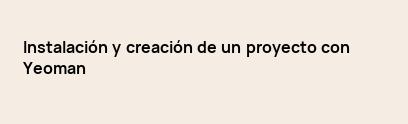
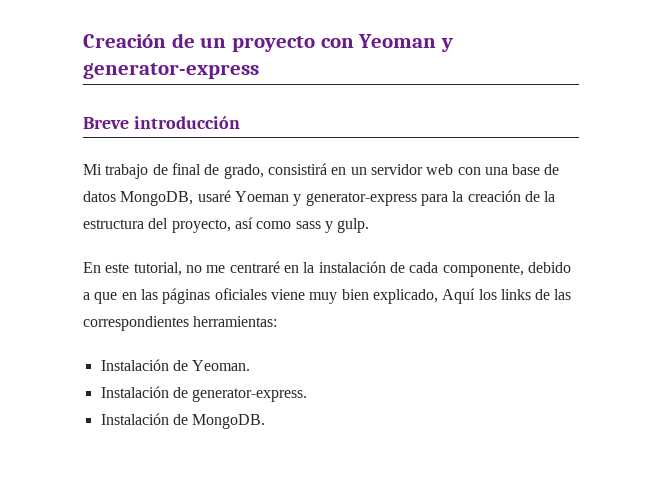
- Instalación y creación de un proyecto con Yeoman
+ Creación de un proyecto con Yeoman y generator-express
+ Breve introducción
+ Mi trabajo de final de grado, consistirá en un servidor web con una base de datos MongoDB, usaré Yoeman y generator-express para la creación de la estructura del proyecto, así como sass y gulp.
+ En este tutorial, no me centraré en la instalación de cada componente, debido a que en las páginas oficiales viene muy bien explicado, Aquí los links de las correspondientes herramientas:
+ Instalación de Yeoman.
+ Instalación de generator-express.
+ Instalación de MongoDB.

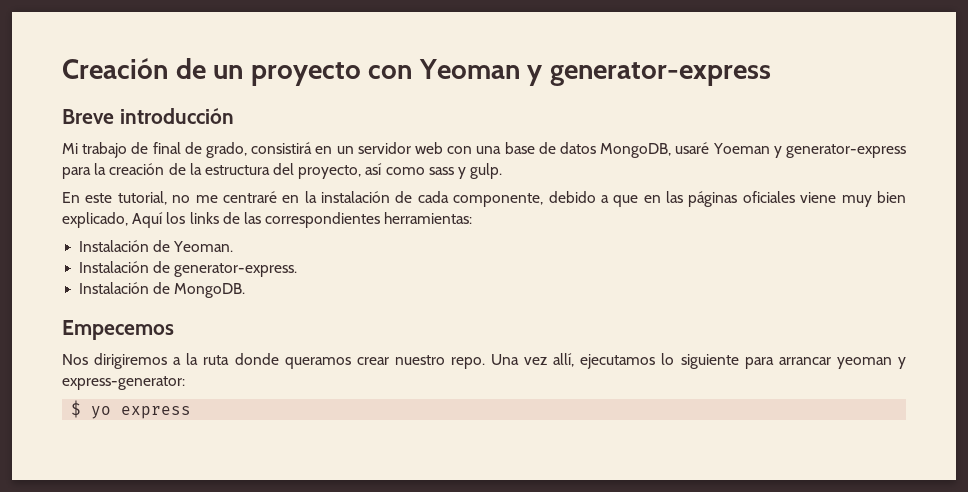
+ Empecemos
+ Nos dirigiremos a la ruta donde queramos crear nuestro repo. Una vez allí, ejecutamos lo siguiente para arrancar yeoman y express-generator:
+ $ yo express

